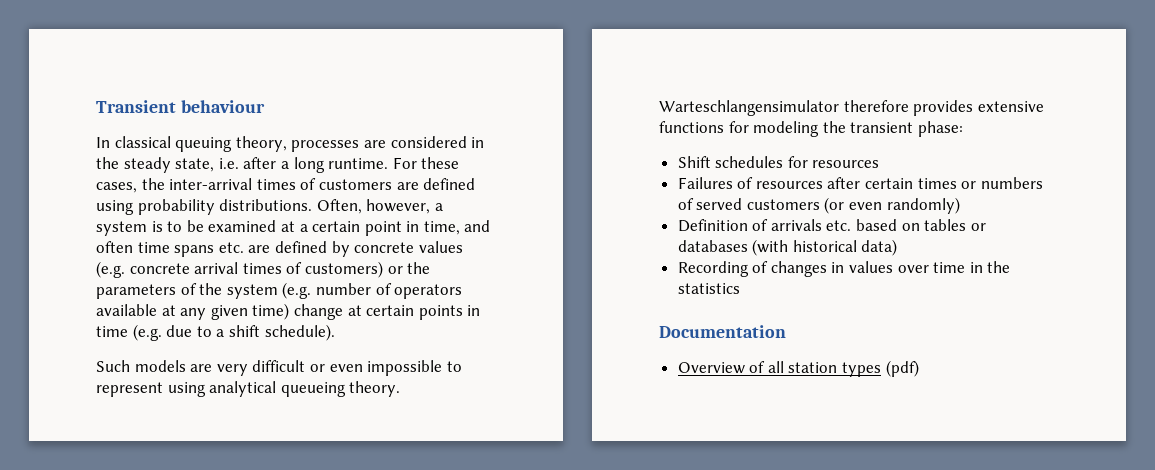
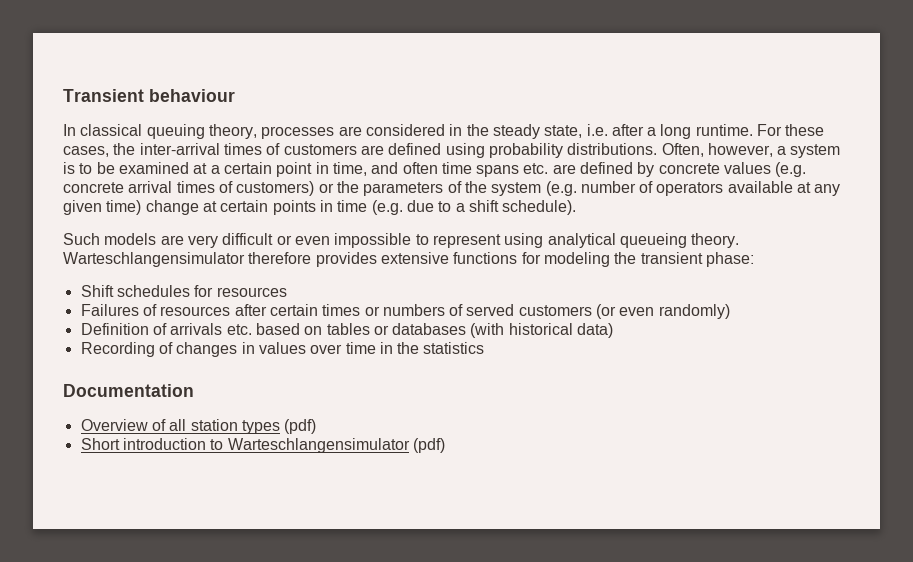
+ Short introduction to Warteschlangensimulator (pdf)

